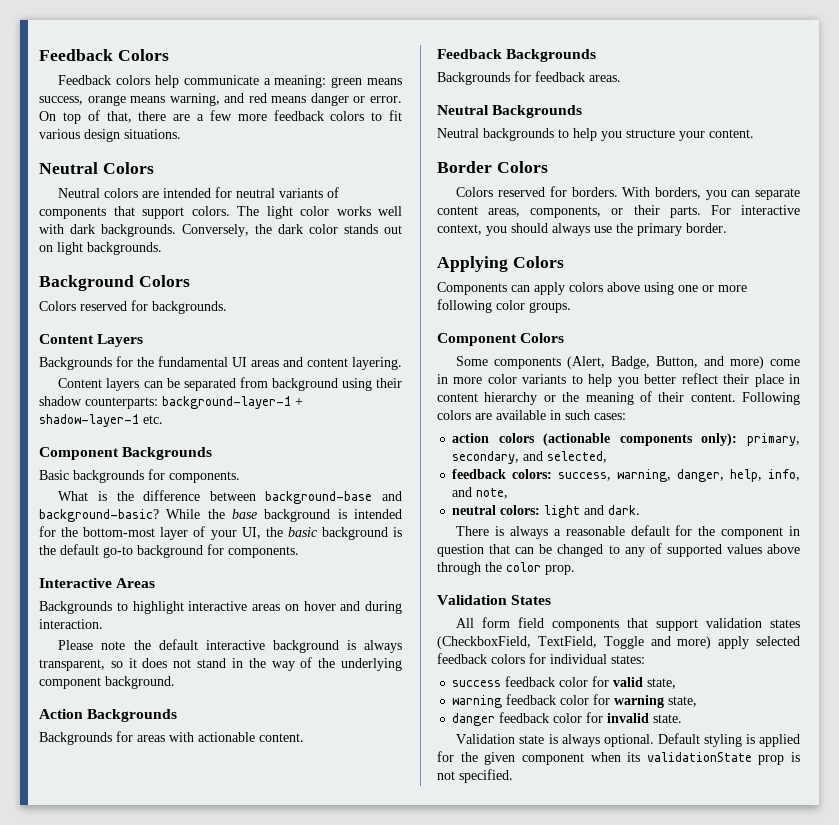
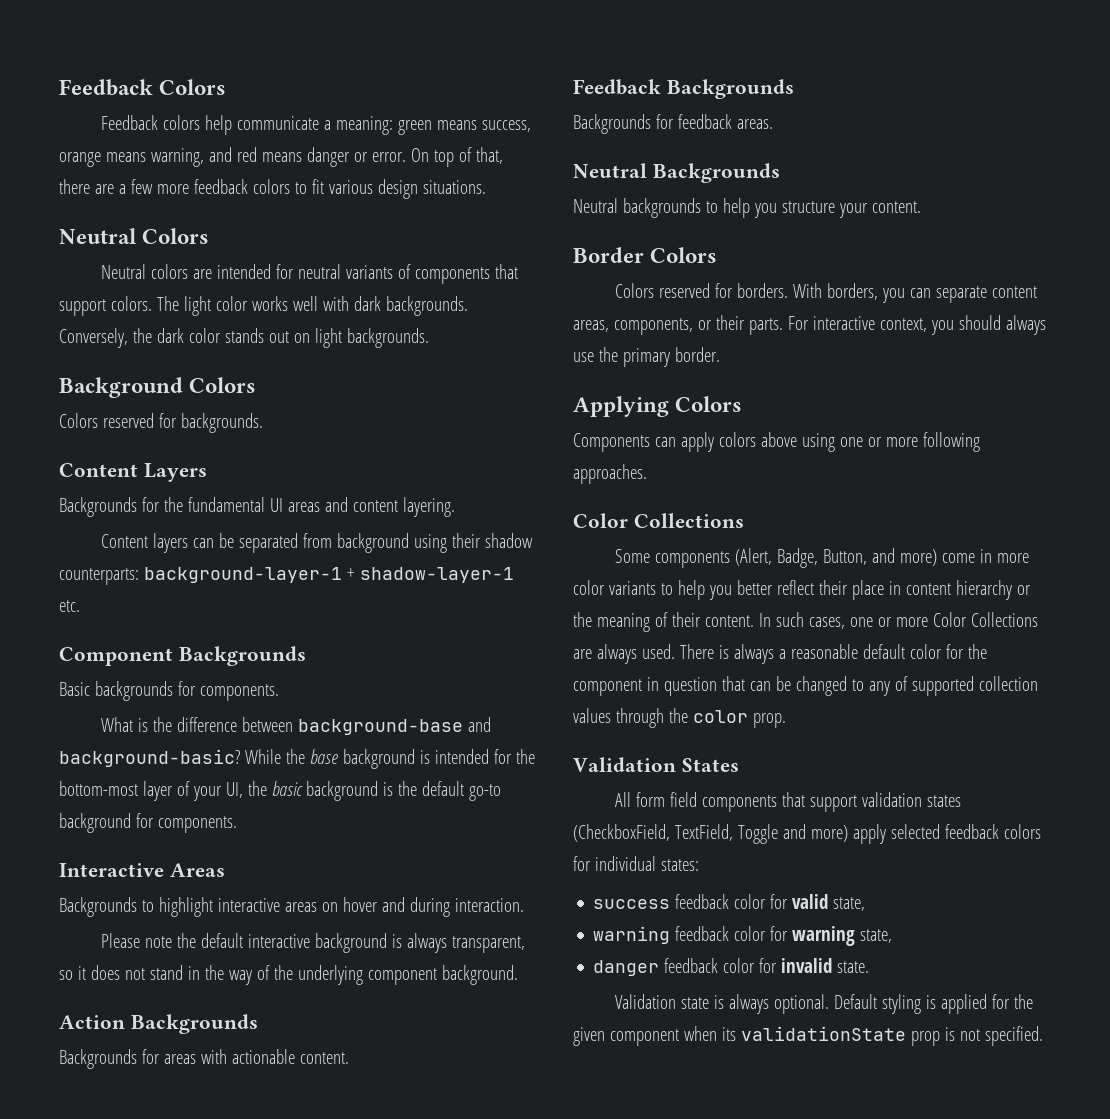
- Components can apply colors above using one or more following color groups.
- Component Colors
+ Components can apply colors above using one or more following approaches.
+ Color Collections
- Following colors are available in such cases:
- action colors (actionable components only): primary, secondary, and selected,
- feedback colors: success, warning, danger, help, info, and note,
- neutral colors: light and dark.
- There is always a reasonable default for the component in question that can be changed to any of supported values above through the color prop.
+ In such cases, one or more Color Collections are always used. There is always a reasonable default color for the component in question that can be changed to any of supported collection values through the color prop.

